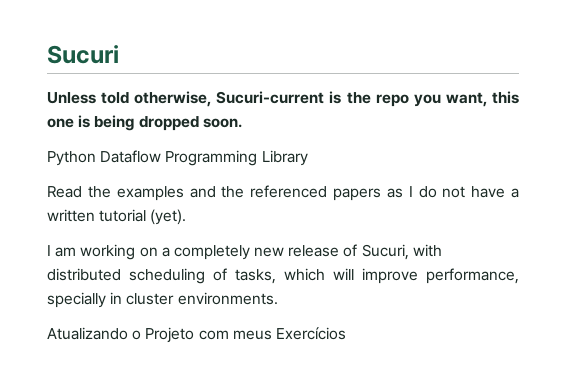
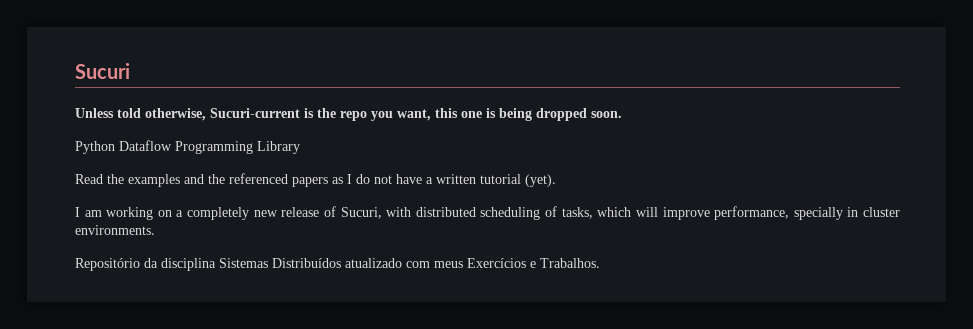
- Atualizando o Projeto com meus Exercícios
+ Repositório da disciplina Sistemas Distribuídos atualizado com meus Exercícios e Trabalhos.

